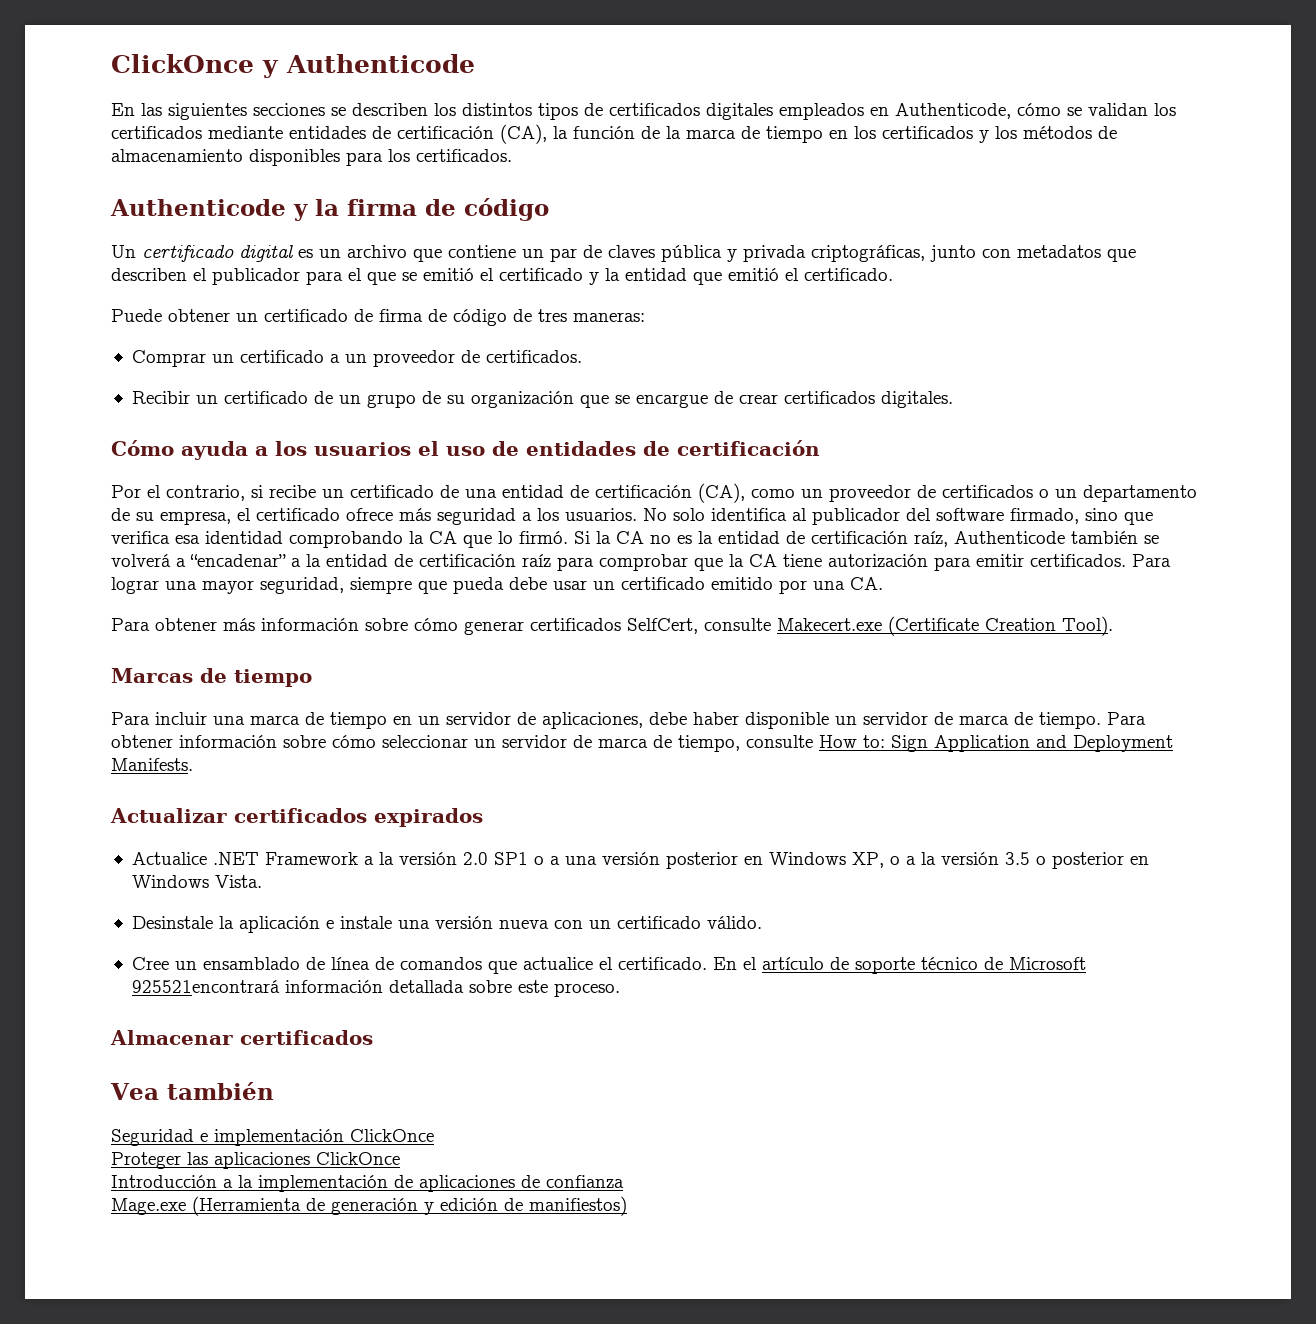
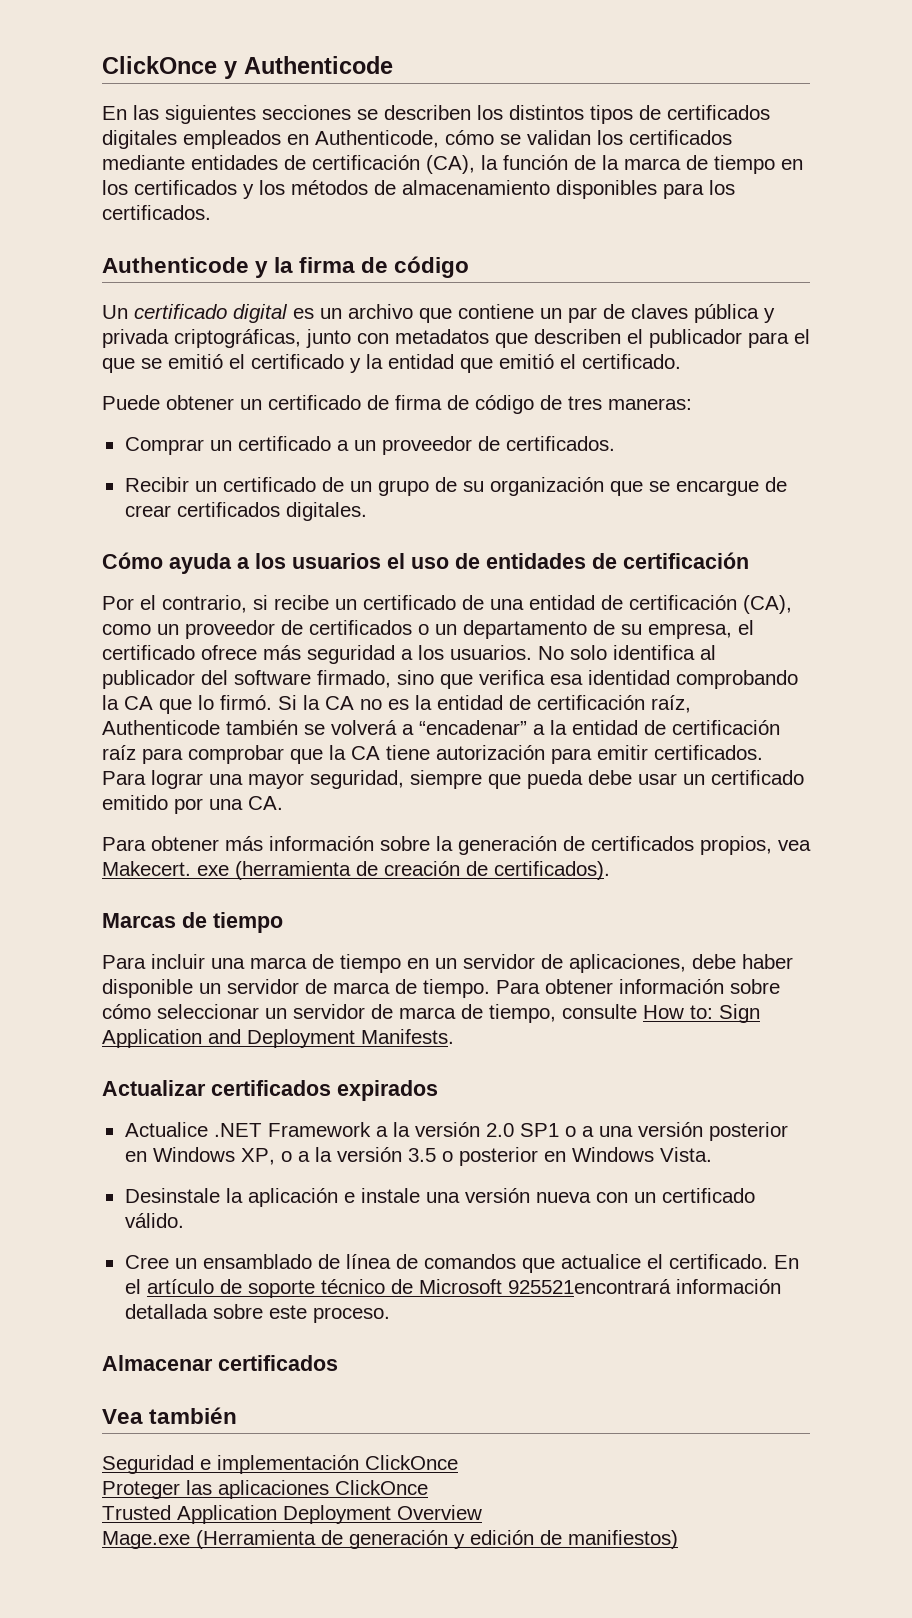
- Para obtener más información sobre cómo generar certificados SelfCert, consulte Makecert.exe (Certificate Creation Tool).
+ Para obtener más información sobre la generación de certificados propios, vea Makecert. exe (herramienta de creación de certificados).
- Introducción a la implementación de aplicaciones de confianza
+ Trusted Application Deployment Overview

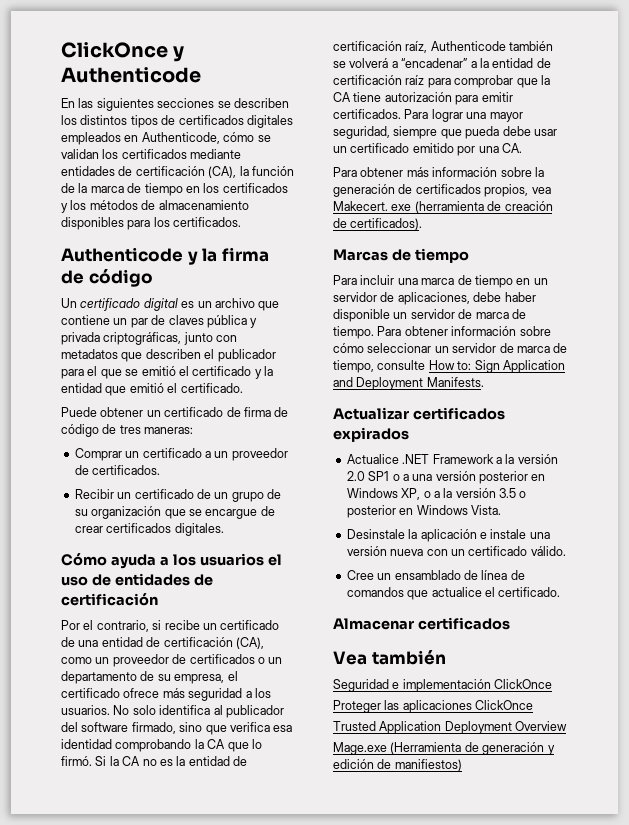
- En el artículo de soporte técnico de Microsoft 925521encontrará información detallada sobre este proceso.

